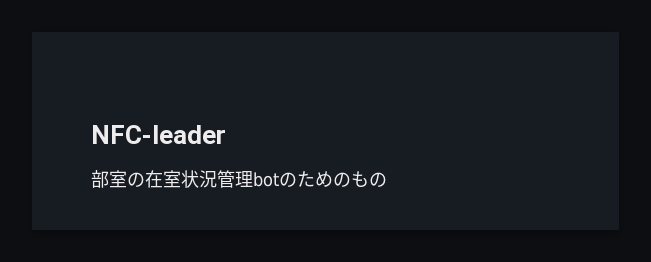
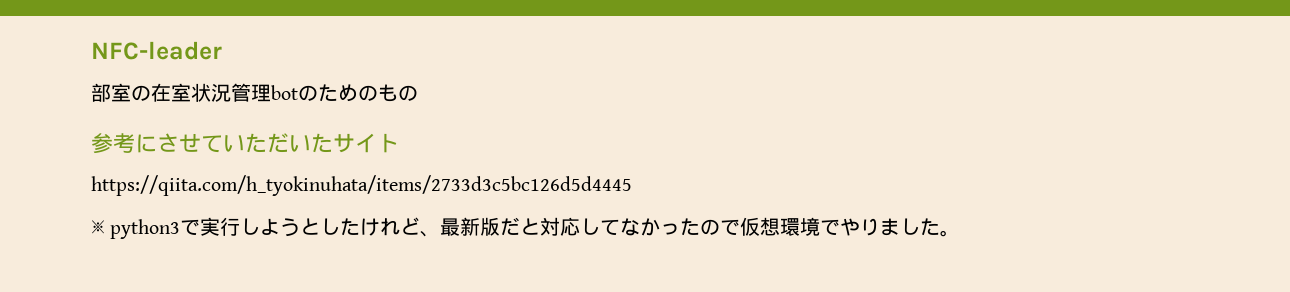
+ 参考にさせていただいたサイト
+ https://qiita.com/h_tyokinuhata/items/2733d3c5bc126d5d4445
+ ※ python3で実行しようとしたけれど、最新版だと対応してなかったので仮想環境でやりました。

